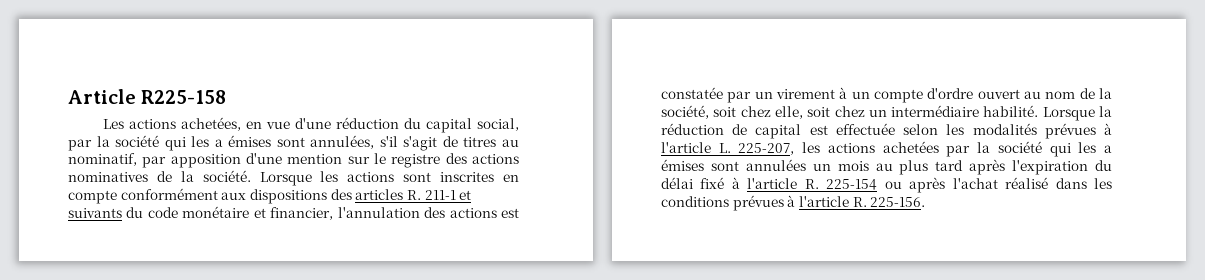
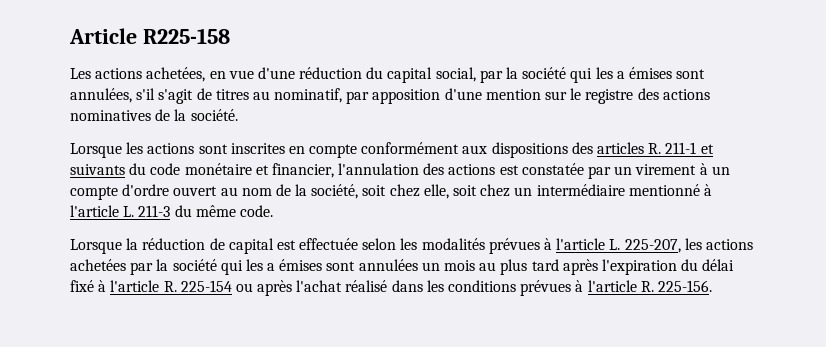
- Les actions achetées, en vue d'une réduction du capital social, par la société qui les a émises sont annulées, s'il s'agit de titres au nominatif, par apposition d'une mention sur le registre des actions nominatives de la société. Lorsque les actions sont inscrites en compte conformément aux dispositions des articles R. 211-1 et suivants du code monétaire et financier, l'annulation des actions est constatée par un virement à un compte d'ordre ouvert au nom de la société, soit chez elle, soit chez un intermédiaire habilité. Lorsque la réduction de capital est effectuée selon les modalités prévues à l'article L. 225-207, les actions achetées par la société qui les a émises sont annulées un mois au plus tard après l'expiration du délai fixé à l'article R. 225-154 ou après l'achat réalisé dans les conditions prévues à l'article R. 225-156.
+ Les actions achetées, en vue d'une réduction du capital social, par la société qui les a émises sont annulées, s'il s'agit de titres au nominatif, par apposition d'une mention sur le registre des actions nominatives de la société.
+ Lorsque les actions sont inscrites en compte conformément aux dispositions des articles R. 211-1 et suivants du code monétaire et financier, l'annulation des actions est constatée par un virement à un compte d'ordre ouvert au nom de la société, soit chez elle, soit chez un intermédiaire mentionné à l'article L. 211-3 du même code.
+ Lorsque la réduction de capital est effectuée selon les modalités prévues à l'article L. 225-207, les actions achetées par la société qui les a émises sont annulées un mois au plus tard après l'expiration du délai fixé à l'article R. 225-154 ou après l'achat réalisé dans les conditions prévues à l'article R. 225-156.

